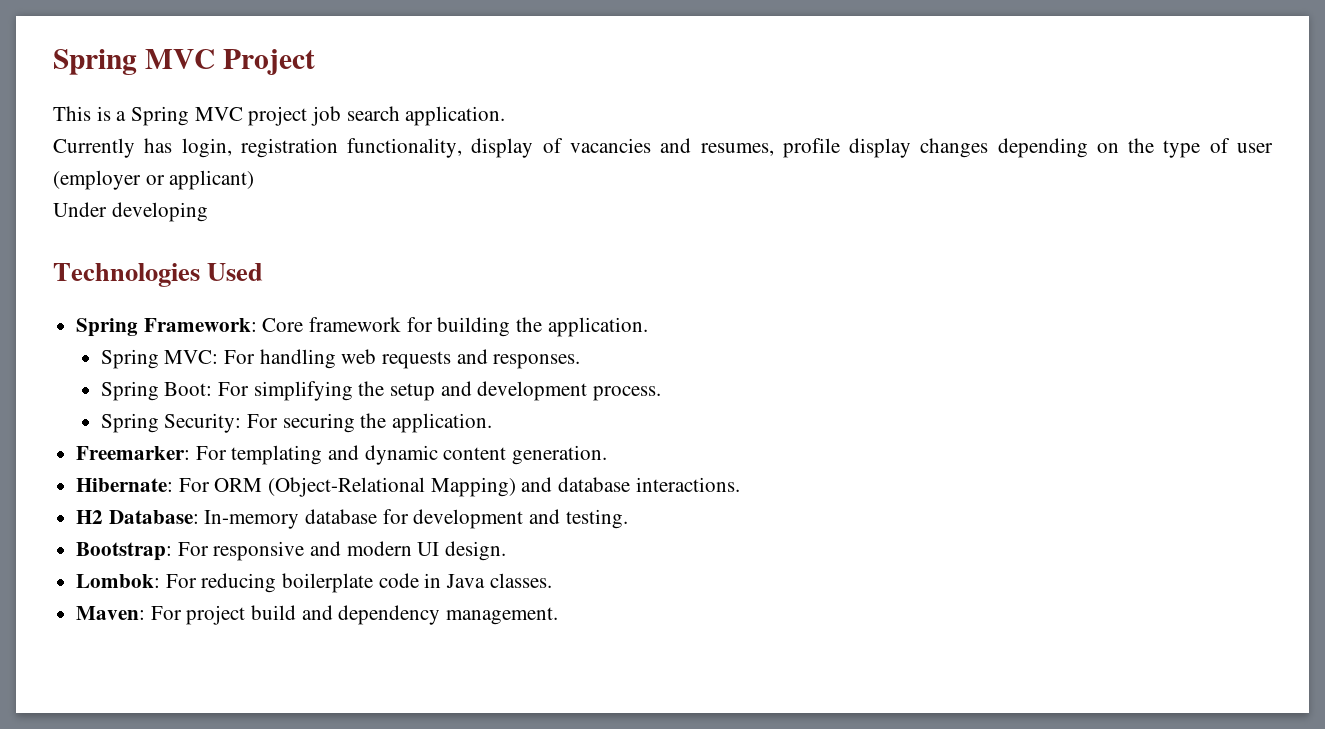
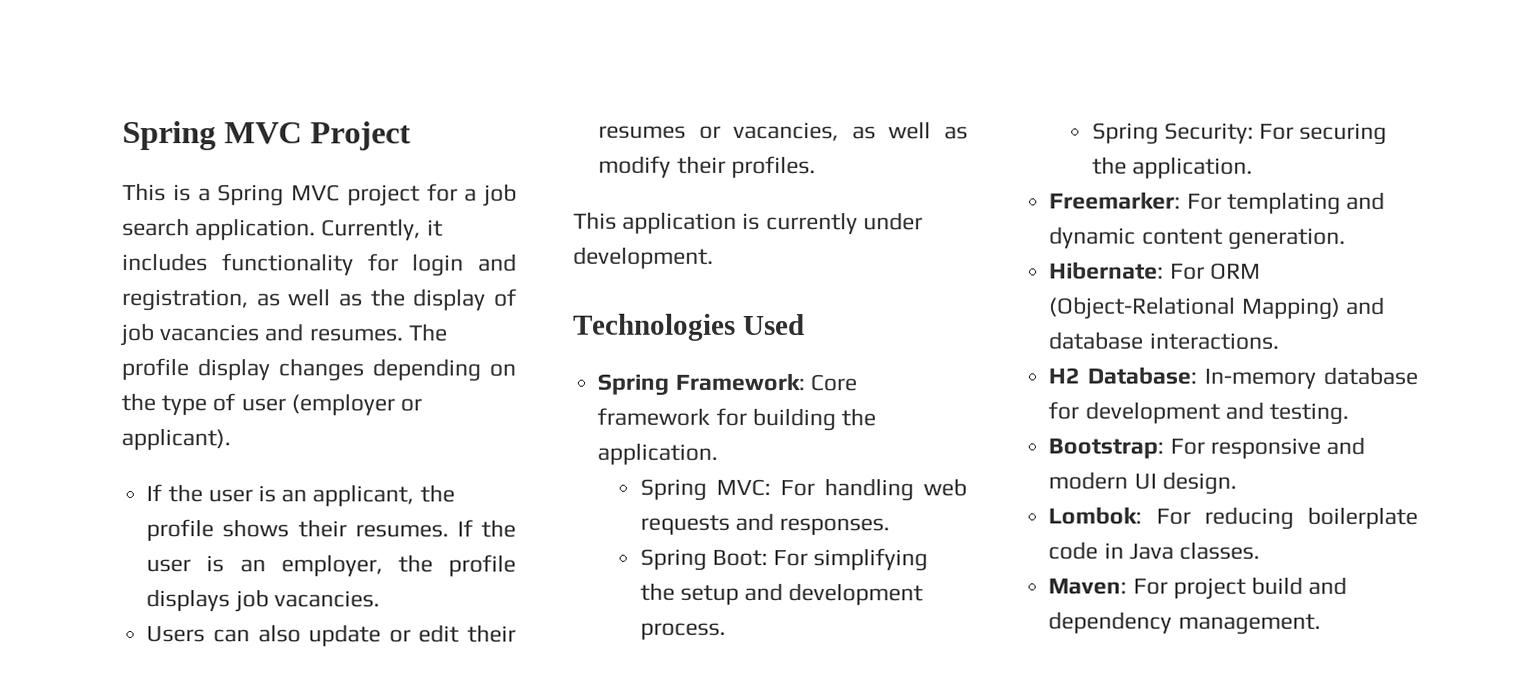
- This is a Spring MVC project job search application.
- Currently has login, registration functionality, display of vacancies and resumes, profile display changes depending on the type of user (employer or applicant)
- Under developing
+ This is a Spring MVC project for a job search application. Currently, it includes functionality for login and registration, as well as the display of job vacancies and resumes. The profile display changes depending on the type of user (employer or applicant).
+ If the user is an applicant, the profile shows their resumes. If the user is an employer, the profile displays job vacancies.
+ Users can also update or edit their resumes or vacancies, as well as modify their profiles.
+ This application is currently under development.

